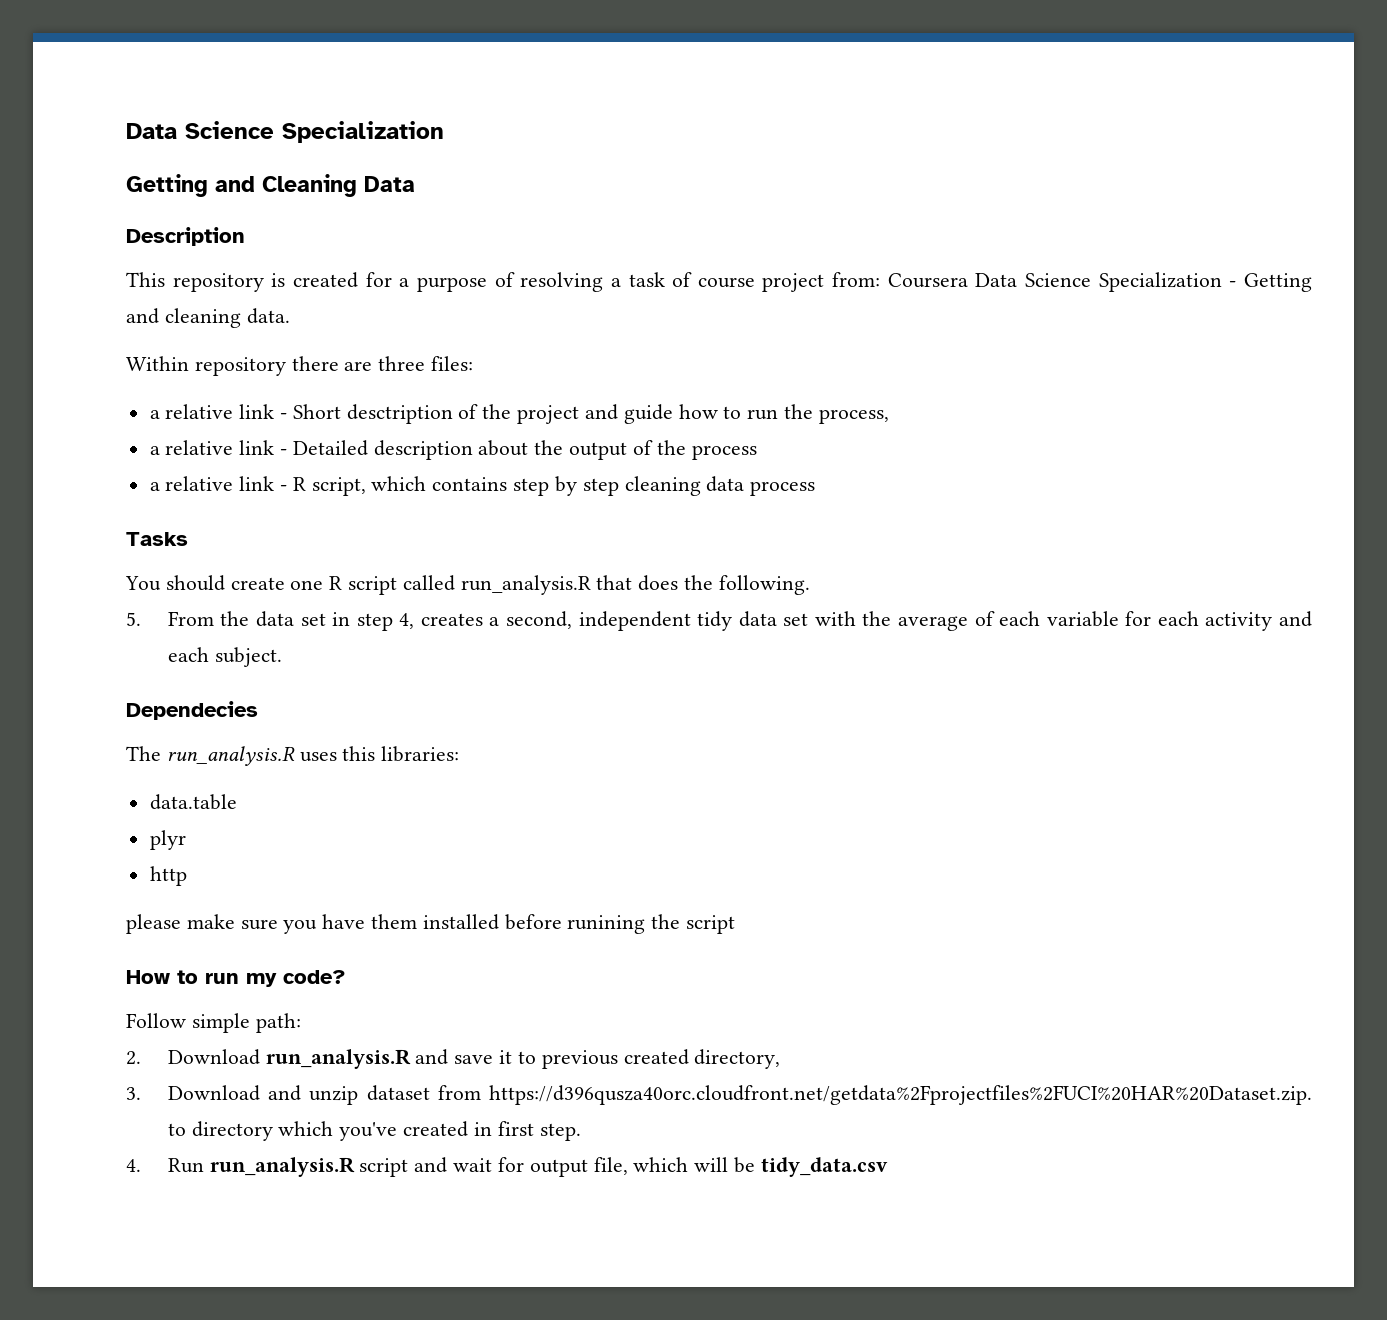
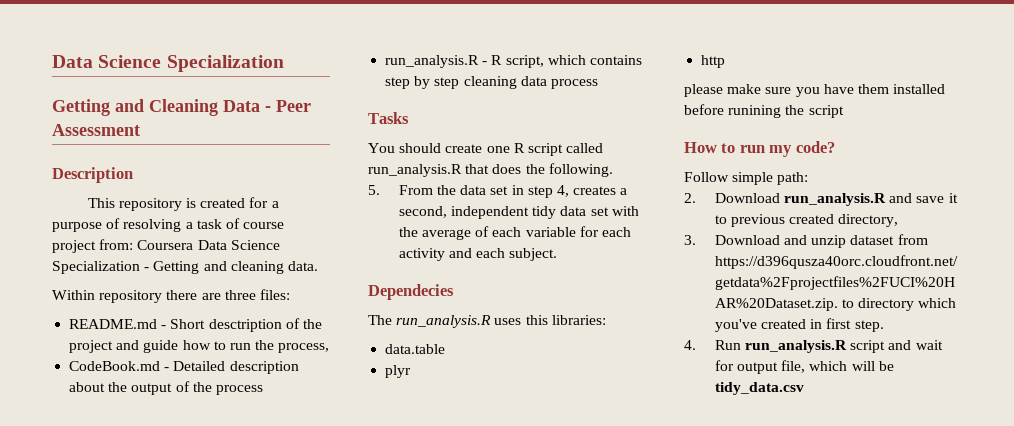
- Getting and Cleaning Data
+ Getting and Cleaning Data - Peer Assessment
- a relative link - Short desctription of the project and guide how to run the process,
+ README.md - Short desctription of the project and guide how to run the process,
- a relative link - Detailed description about the output of the process
+ CodeBook.md - Detailed description about the output of the process
- a relative link - R script, which contains step by step cleaning data process
+ run_analysis.R - R script, which contains step by step cleaning data process

